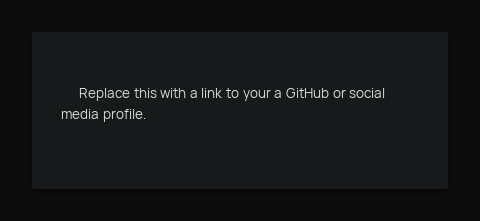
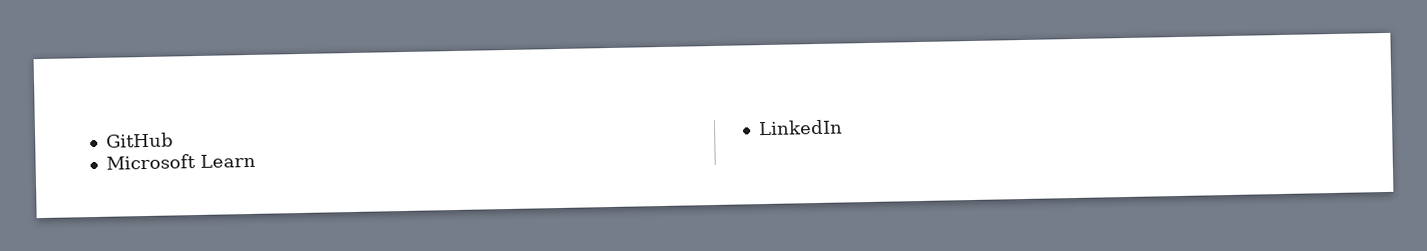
- Replace this with a link to your a GitHub or social media profile.
+ GitHub
+ Microsoft Learn
+ LinkedIn

